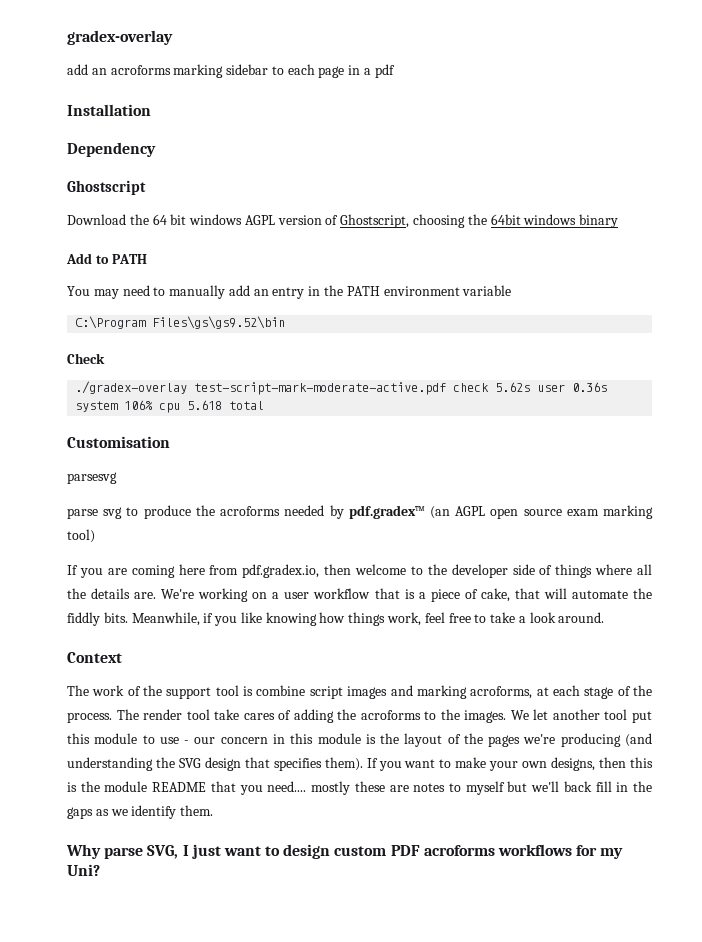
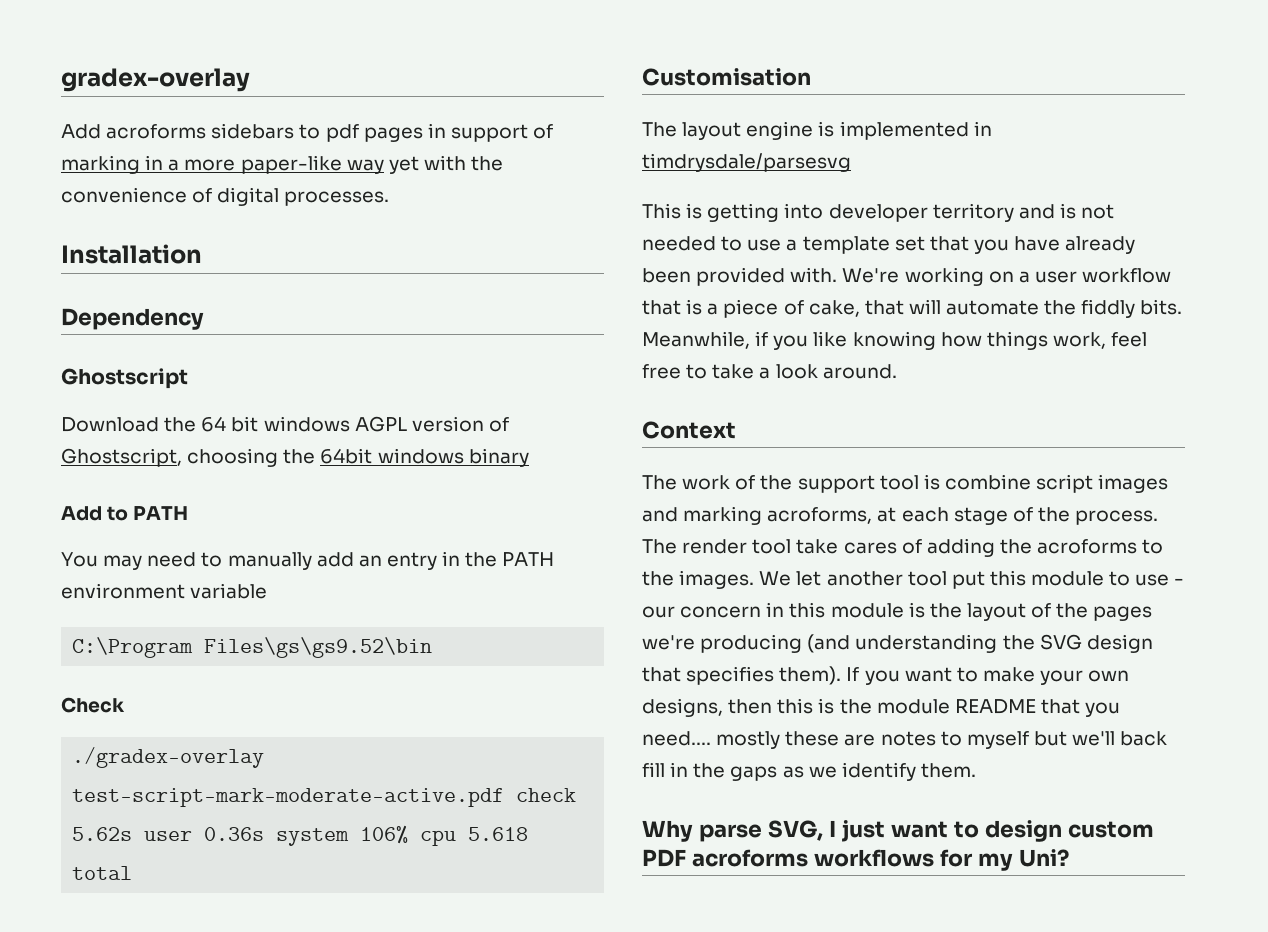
- add an acroforms marking sidebar to each page in a pdf
+ Add acroforms sidebars to pdf pages in support of marking in a more paper-like way yet with the convenience of digital processes.
- parsesvg
- parse svg to produce the acroforms needed by pdf.gradex™ (an AGPL open source exam marking tool)
- If you are coming here from pdf.gradex.io, then welcome to the developer side of things where all the details are.
+ The layout engine is implemented in timdrysdale/parsesvg
+ This is getting into developer territory and is not needed to use a template set that you have already been provided with.

